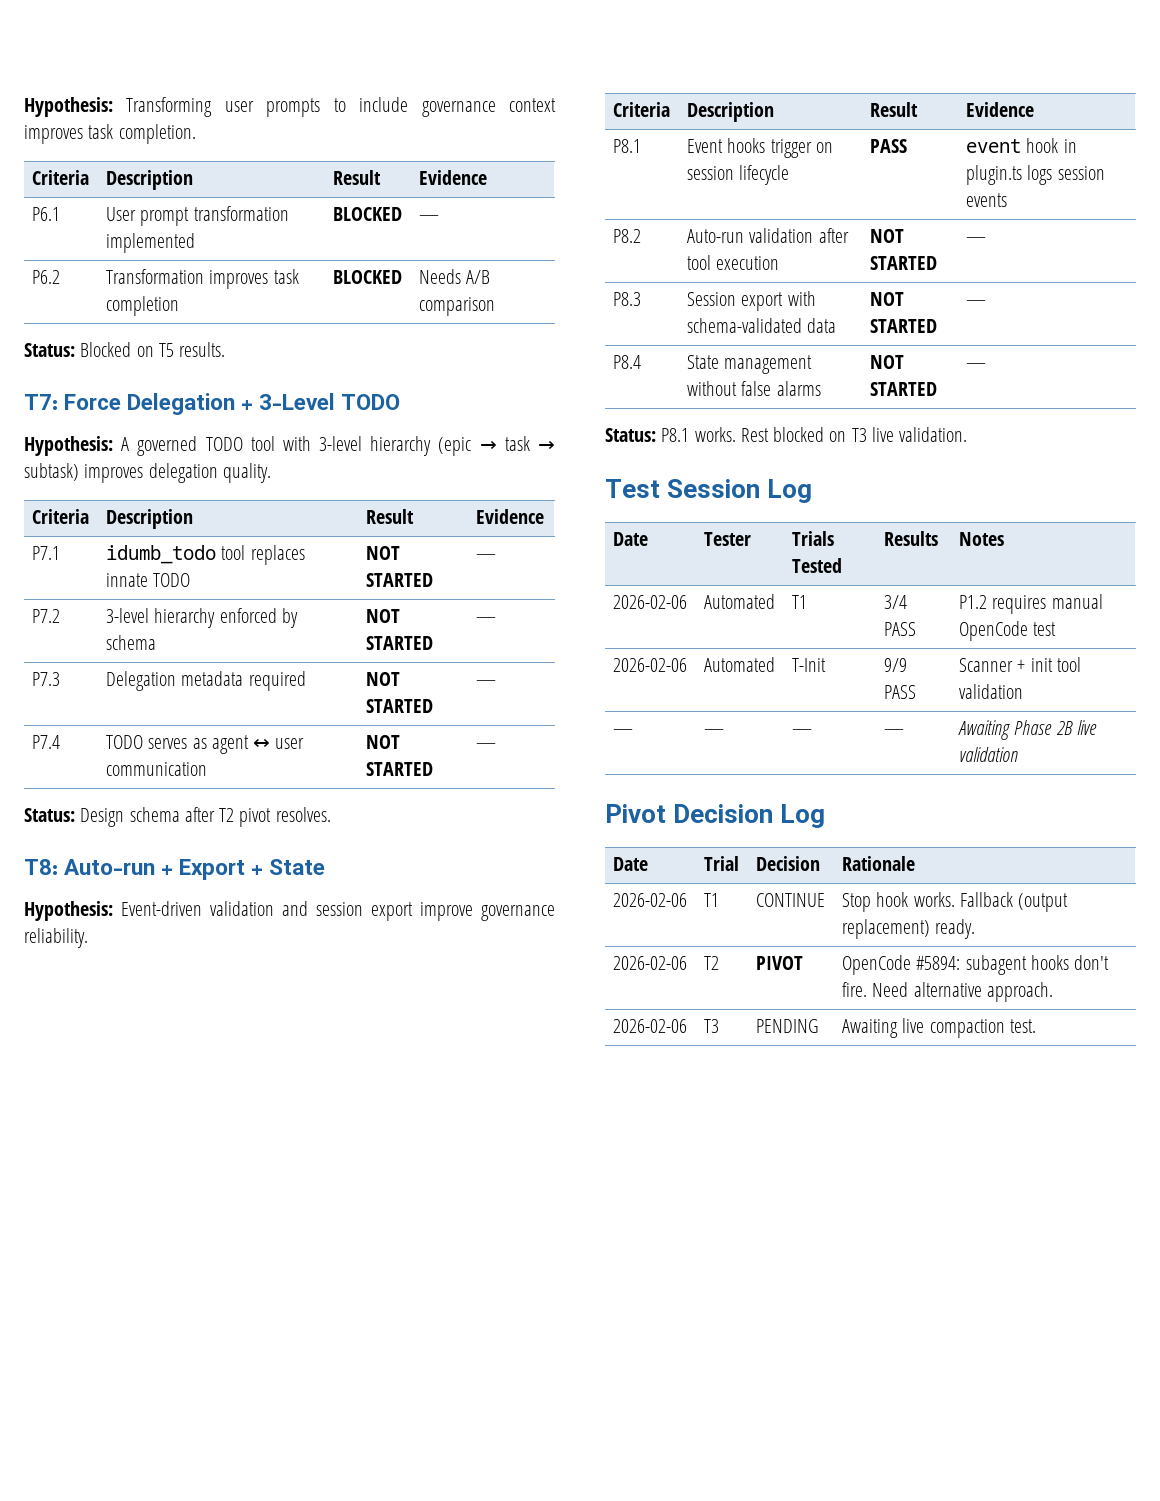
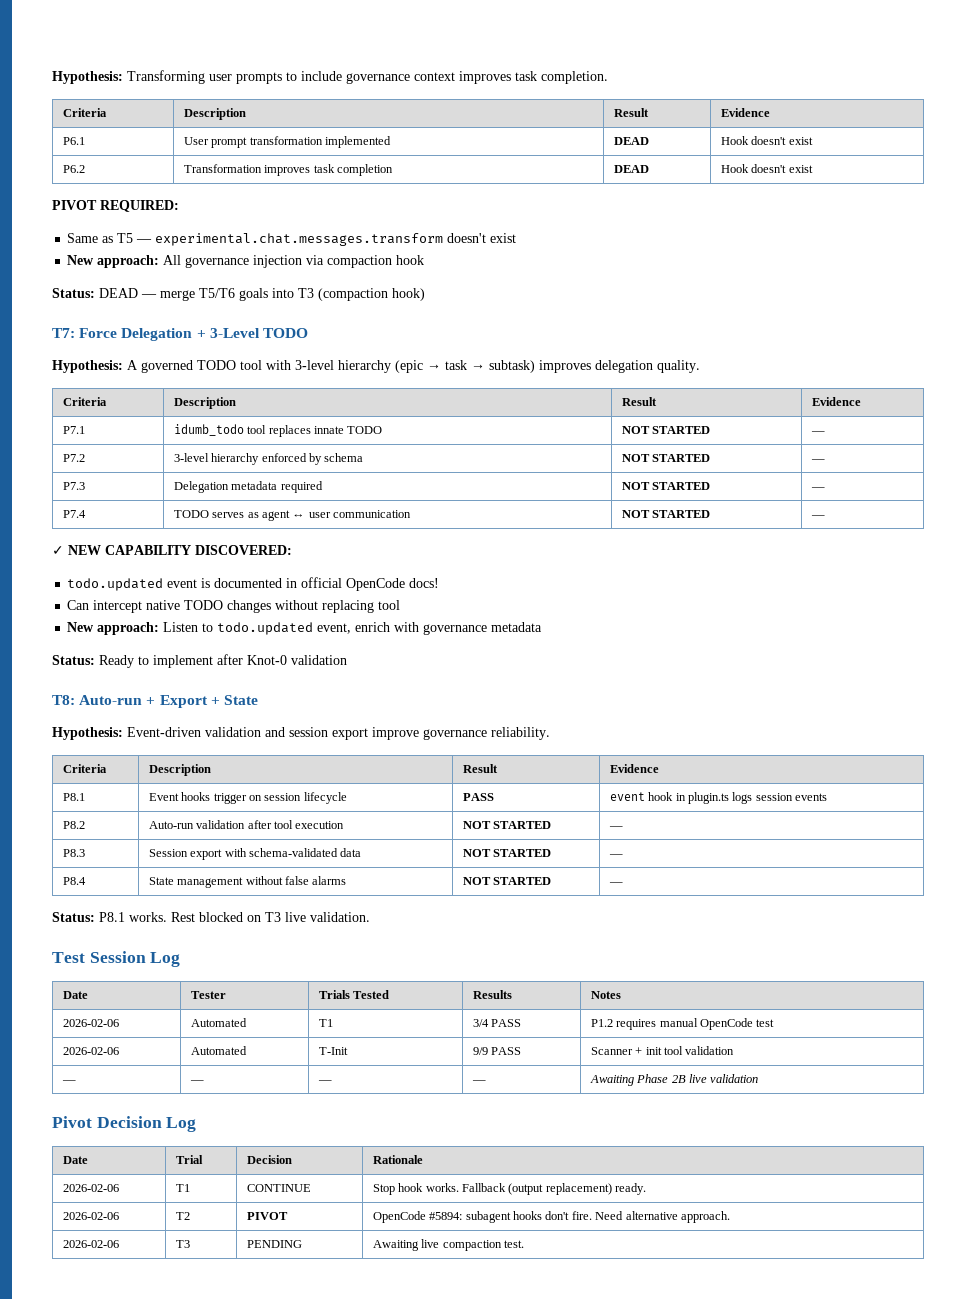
- P6.1 | User prompt transformation implemented | BLOCKED | —
+ P6.1 | User prompt transformation implemented | DEAD | Hook doesn't exist
- P6.2 | Transformation improves task completion | BLOCKED | Needs A/B comparison
- Status: Blocked on T5 results.
+ P6.2 | Transformation improves task completion | DEAD | Hook doesn't exist
+ PIVOT REQUIRED:
+ Same as T5 — experimental.chat.messages.transform doesn't exist
+ New approach: All governance injection via compaction hook
+ Status: DEAD — merge T5/T6 goals into T3 (compaction hook)
- Status: Design schema after T2 pivot resolves.
+ ✓ NEW CAPABILITY DISCOVERED:
+ todo.updated event is documented in official OpenCode docs!
+ Can intercept native TODO changes without replacing tool
+ New approach: Listen to todo.updated event, enrich with governance metadata
+ Status: Ready to implement after Knot-0 validation

